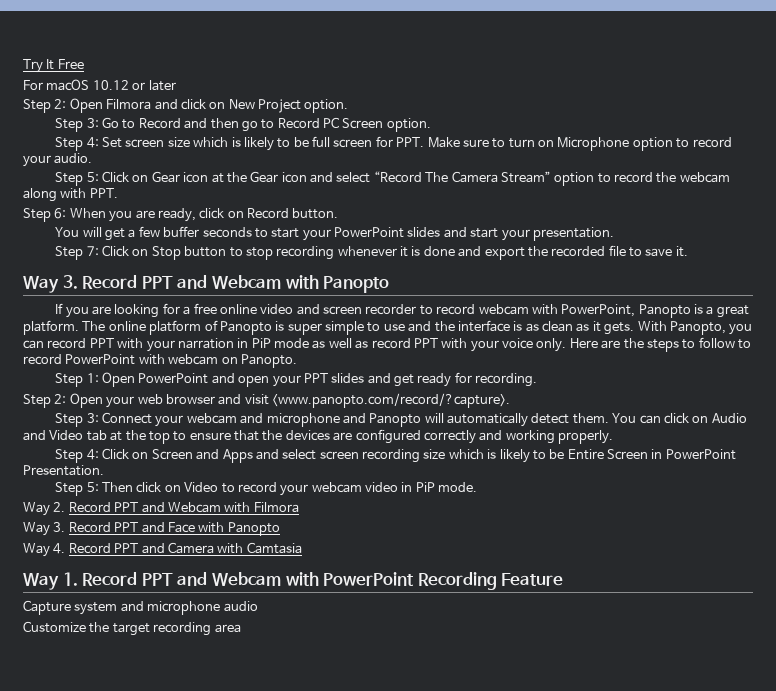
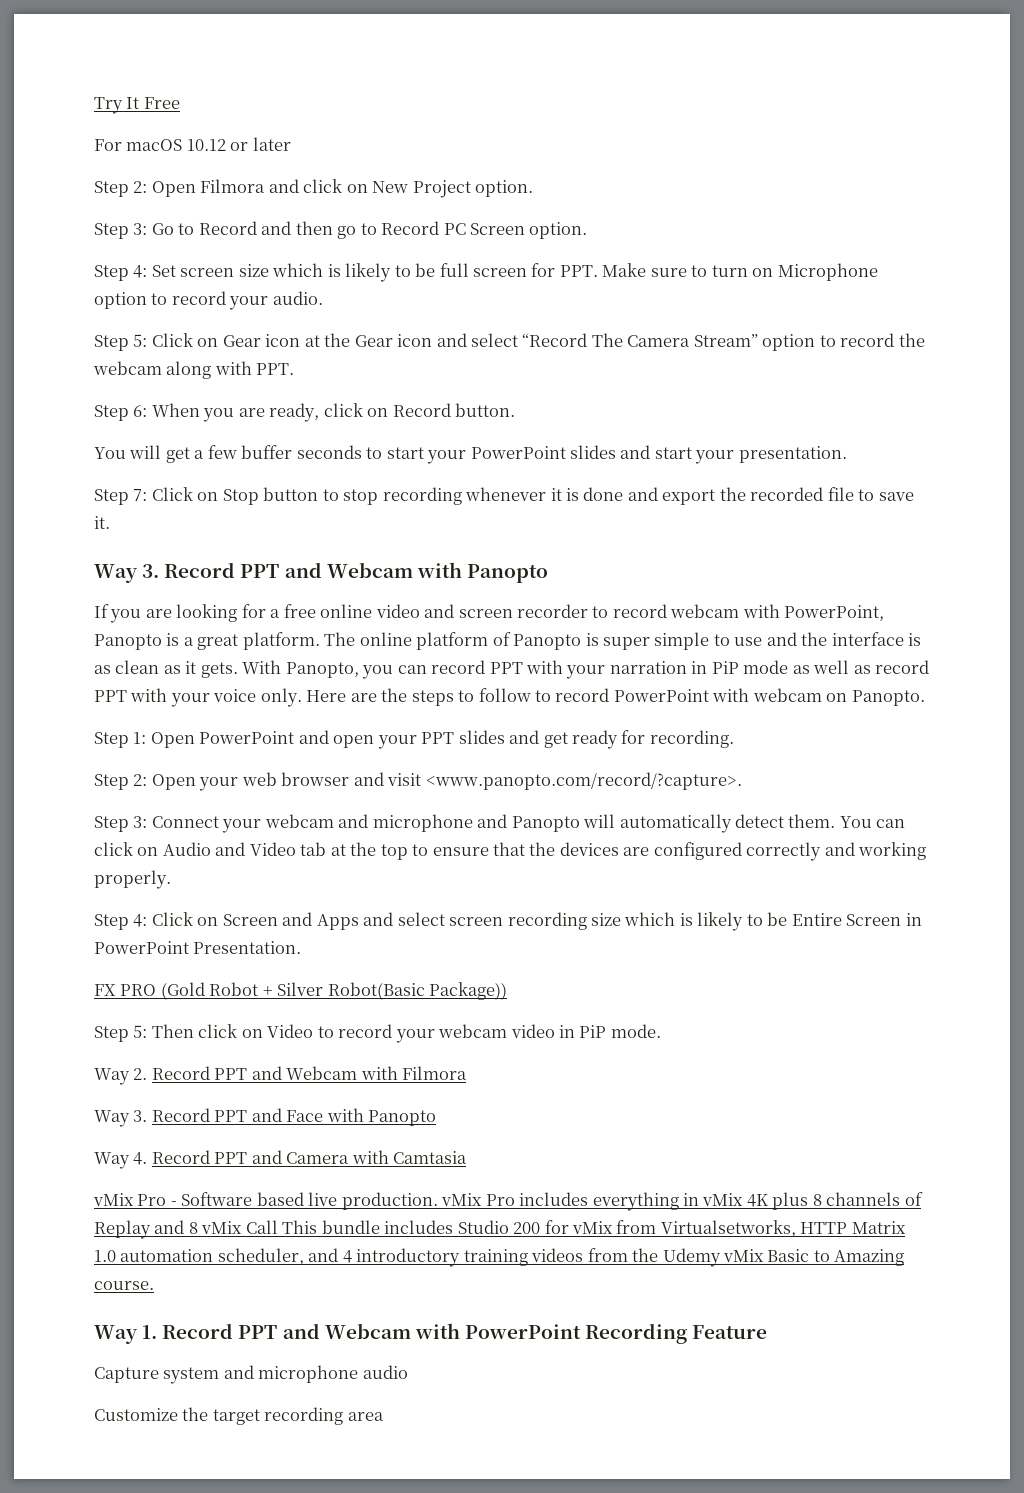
+ FX PRO (Gold Robot + Silver Robot(Basic Package))
+ vMix Pro - Software based live production. vMix Pro includes everything in vMix 4K plus 8 channels of Replay and 8 vMix Call This bundle includes Studio 200 for vMix from Virtualsetworks, HTTP Matrix 1.0 automation scheduler, and 4 introductory training videos from the Udemy vMix Basic to Amazing course.

